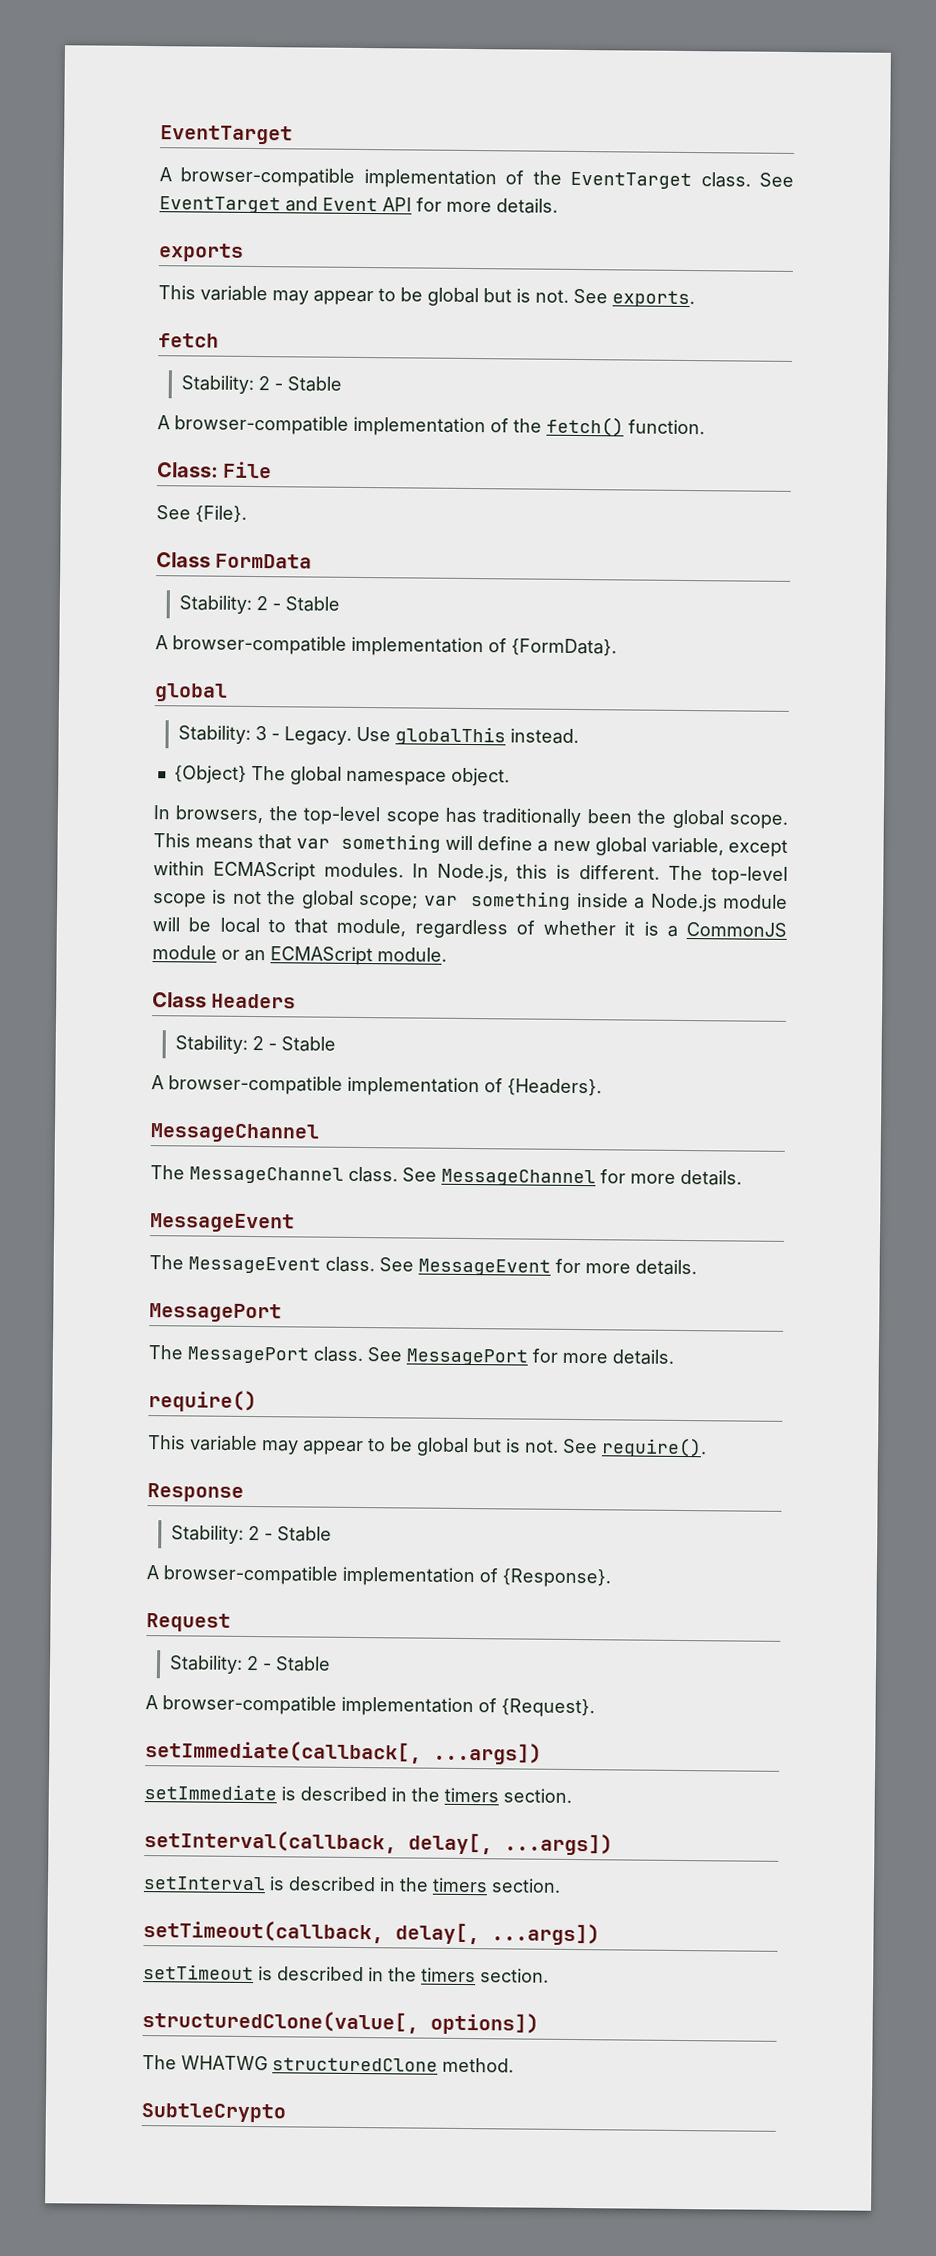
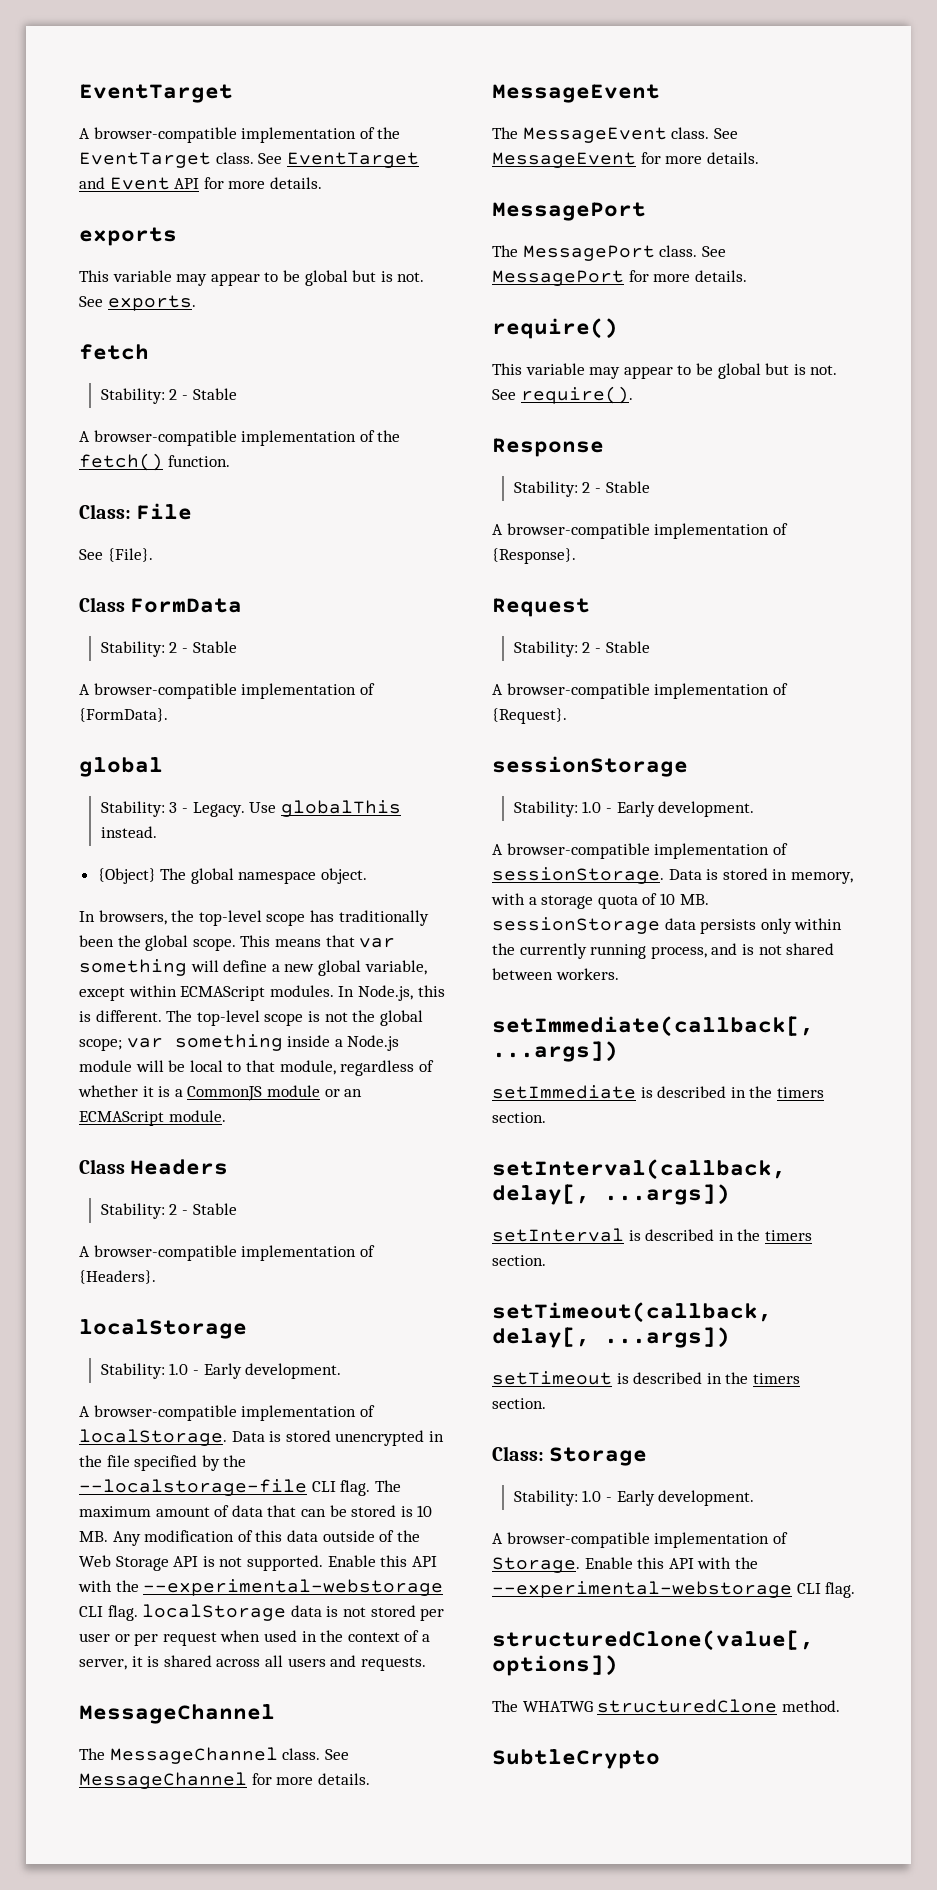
  A browser-compatible implementation of {Headers}.
+ localStorage
+ Stability: 1.0 - Early development.
+ A browser-compatible implementation of localStorage. Data is stored unencrypted in the file specified by the --localstorage-file CLI flag. The maximum amount of data that can be stored is 10 MB. Any modification of this data outside of the Web Storage API is not supported. Enable this API with the --experimental-webstorage CLI flag. localStorage data is not stored per user or per request when used in the context of a server, it is shared across all users and requests.
  A browser-compatible implementation of {Request}.
+ sessionStorage
+ Stability: 1.0 - Early development.
+ A browser-compatible implementation of sessionStorage. Data is stored in memory, with a storage quota of 10 MB. sessionStorage data persists only within the currently running process, and is not shared between workers.
+ Class: Storage
+ Stability: 1.0 - Early development.
+ A browser-compatible implementation of Storage. Enable this API with the --experimental-webstorage CLI flag.

